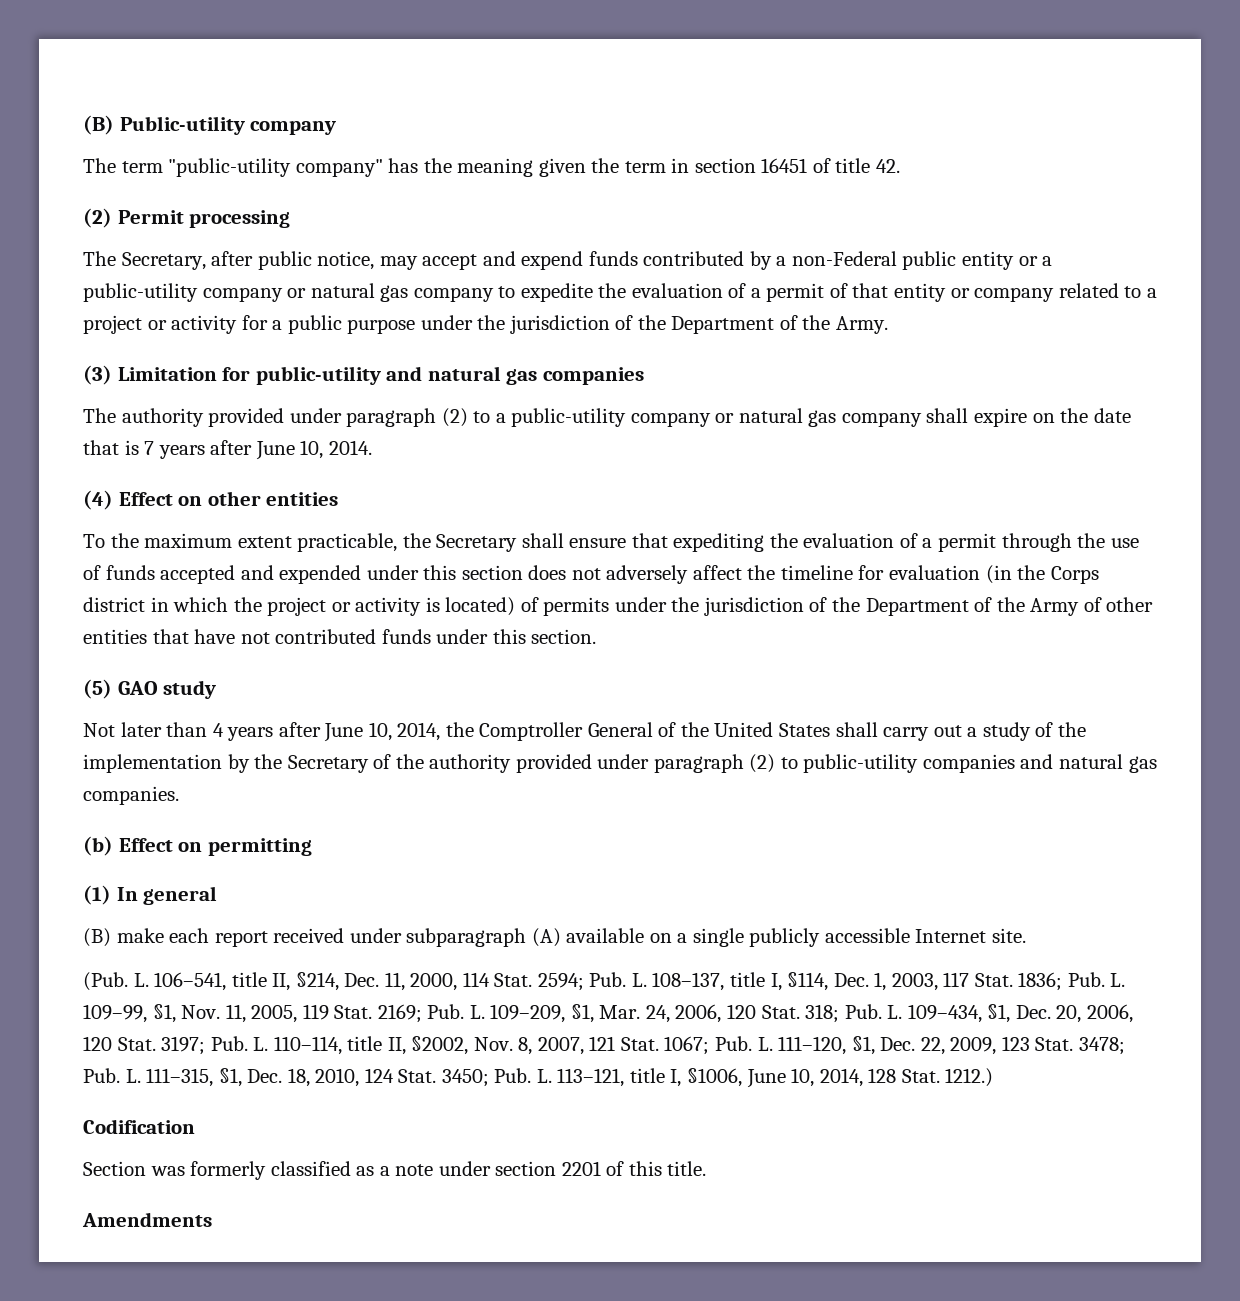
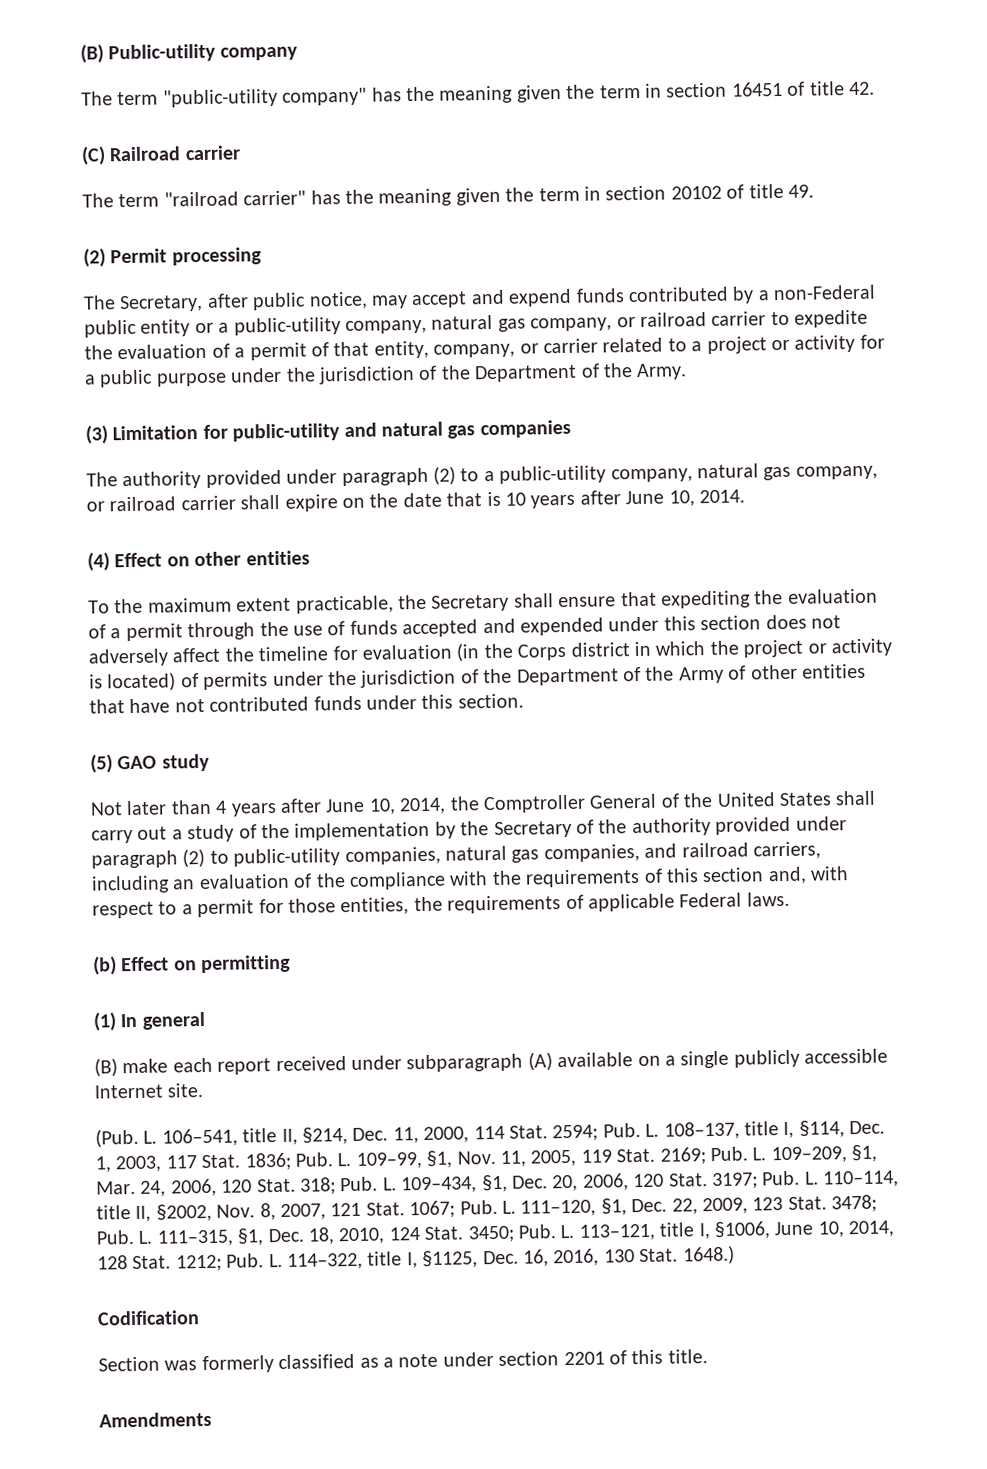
+ (C) Railroad carrier
+ The term "railroad carrier" has the meaning given the term in section 20102 of title 49.
- The Secretary, after public notice, may accept and expend funds contributed by a non-Federal public entity or a public-utility company or natural gas company to expedite the evaluation of a permit of that entity or company related to a project or activity for a public purpose under the jurisdiction of the Department of the Army.
+ The Secretary, after public notice, may accept and expend funds contributed by a non-Federal public entity or a public-utility company, natural gas company, or railroad carrier to expedite the evaluation of a permit of that entity, company, or carrier related to a project or activity for a public purpose under the jurisdiction of the Department of the Army.
- The authority provided under paragraph (2) to a public-utility company or natural gas company shall expire on the date that is 7 years after June 10, 2014.
+ The authority provided under paragraph (2) to a public-utility company, natural gas company, or railroad carrier shall expire on the date that is 10 years after June 10, 2014.
- Not later than 4 years after June 10, 2014, the Comptroller General of the United States shall carry out a study of the implementation by the Secretary of the authority provided under paragraph (2) to public-utility companies and natural gas companies.
+ Not later than 4 years after June 10, 2014, the Comptroller General of the United States shall carry out a study of the implementation by the Secretary of the authority provided under paragraph (2) to public-utility companies, natural gas companies, and railroad carriers, including an evaluation of the compliance with the requirements of this section and, with respect to a permit for those entities, the requirements of applicable Federal laws.
- 1212.)
+ 1212; Pub. L. 114–322, title I, §1125, Dec. 16, 2016, 130 Stat. 1648.)

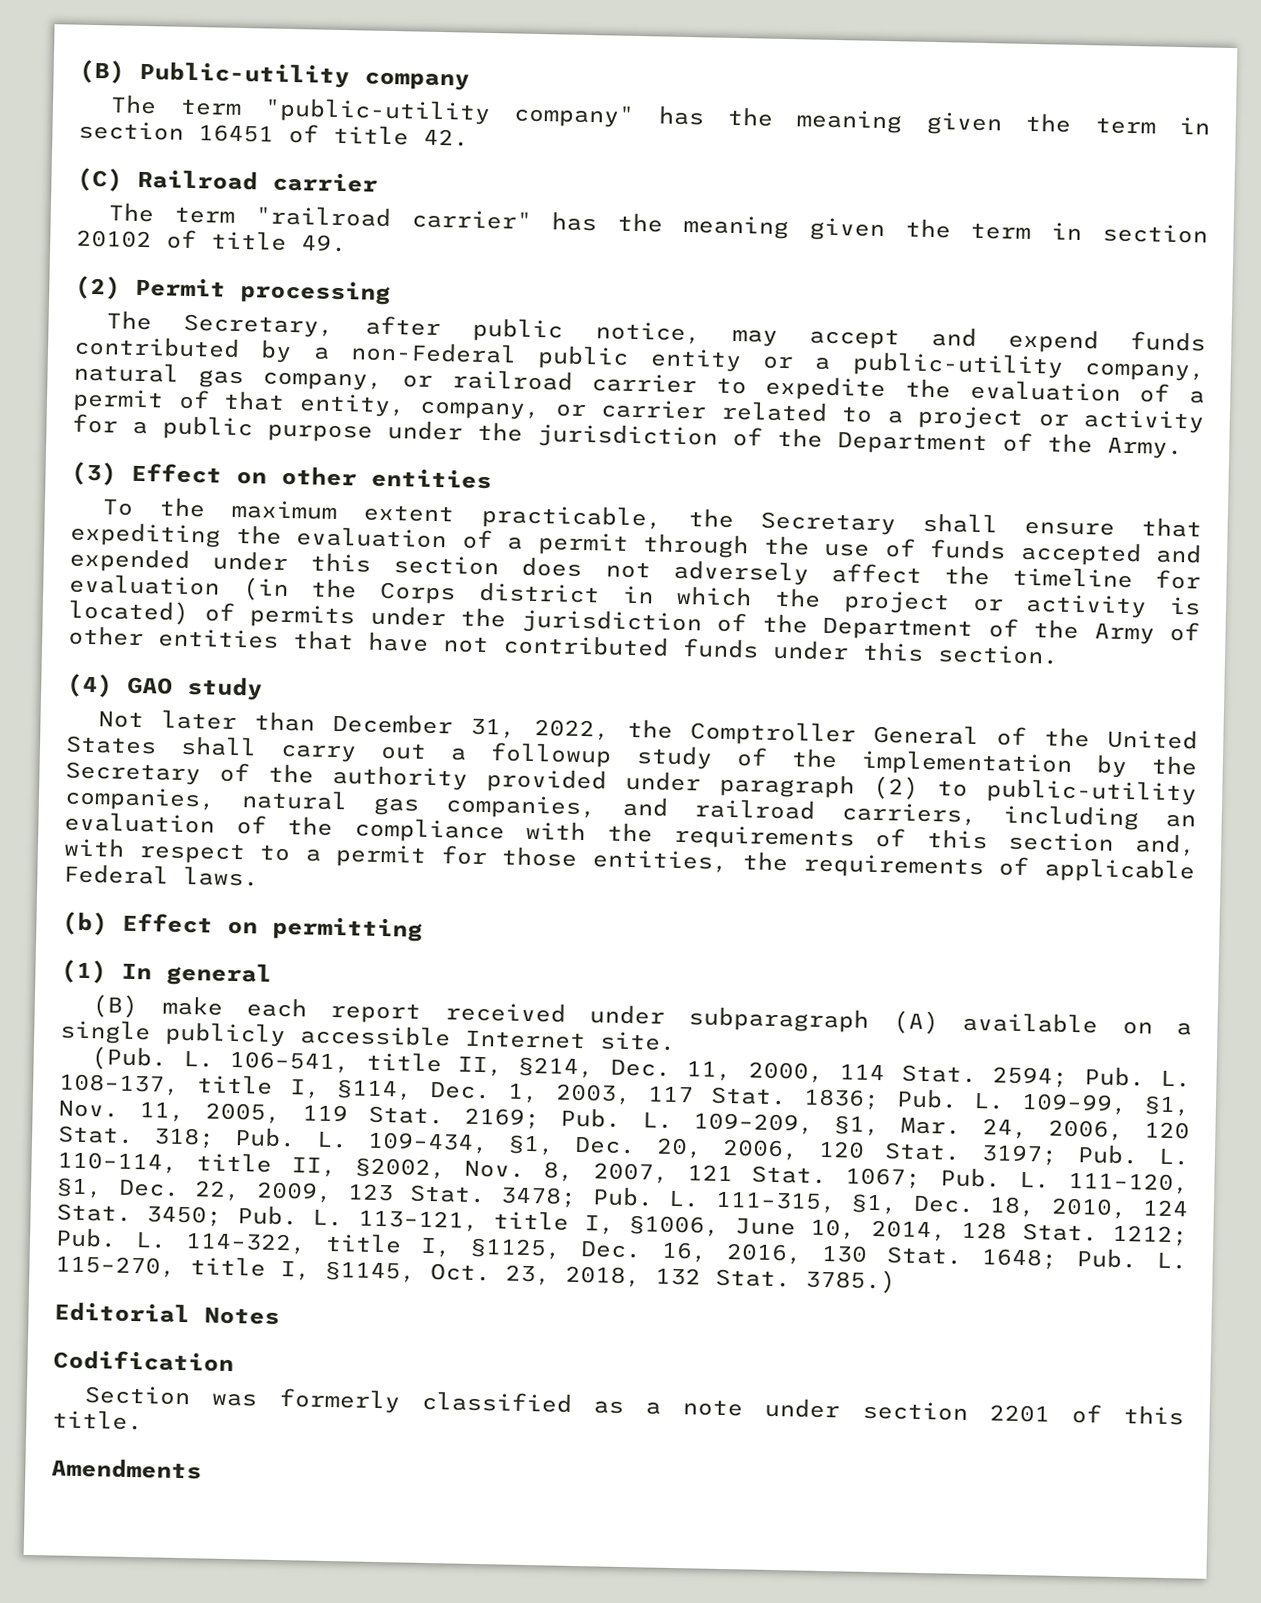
- (3) Limitation for public-utility and natural gas companies
- The authority provided under paragraph (2) to a public-utility company, natural gas company, or railroad carrier shall expire on the date that is 10 years after June 10, 2014.
- (4) Effect on other entities
+ (3) Effect on other entities
- (5) GAO study
+ (4) GAO study
- Not later than 4 years after June 10, 2014, the Comptroller General of the United States shall carry out a study of the implementation by the Secretary of the authority provided under paragraph (2) to public-utility companies, natural gas companies, and railroad carriers, including an evaluation of the compliance with the requirements of this section and, with respect to a permit for those entities, the requirements of applicable Federal laws.
+ Not later than December 31, 2022, the Comptroller General of the United States shall carry out a followup study of the implementation by the Secretary of the authority provided under paragraph (2) to public-utility companies, natural gas companies, and railroad carriers, including an evaluation of the compliance with the requirements of this section and, with respect to a permit for those entities, the requirements of applicable Federal laws.
- 1648.)
+ 1648; Pub. L. 115–270, title I, §1145, Oct. 23, 2018, 132 Stat. 3785.)
+ Editorial Notes

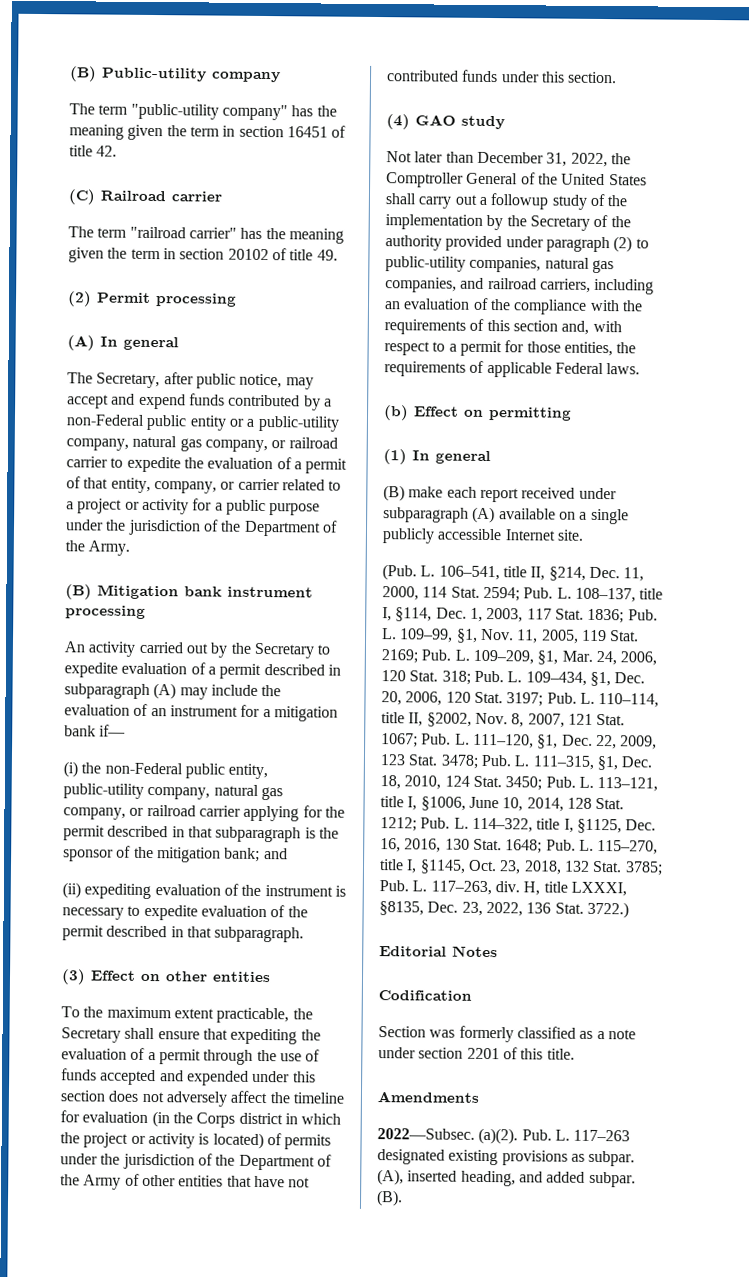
+ (A) In general
+ (B) Mitigation bank instrument processing
+ An activity carried out by the Secretary to expedite evaluation of a permit described in subparagraph (A) may include the evaluation of an instrument for a mitigation bank if—
+ (i) the non-Federal public entity, public-utility company, natural gas company, or railroad carrier applying for the permit described in that subparagraph is the sponsor of the mitigation bank; and
+ (ii) expediting evaluation of the instrument is necessary to expedite evaluation of the permit described in that subparagraph.
- 3785.)
+ 3785; Pub. L. 117–263, div. H, title LXXXI, §8135, Dec. 23, 2022, 136 Stat. 3722.)
+ 2022—Subsec. (a)(2). Pub. L. 117–263 designated existing provisions as subpar. (A), inserted heading, and added subpar. (B).

